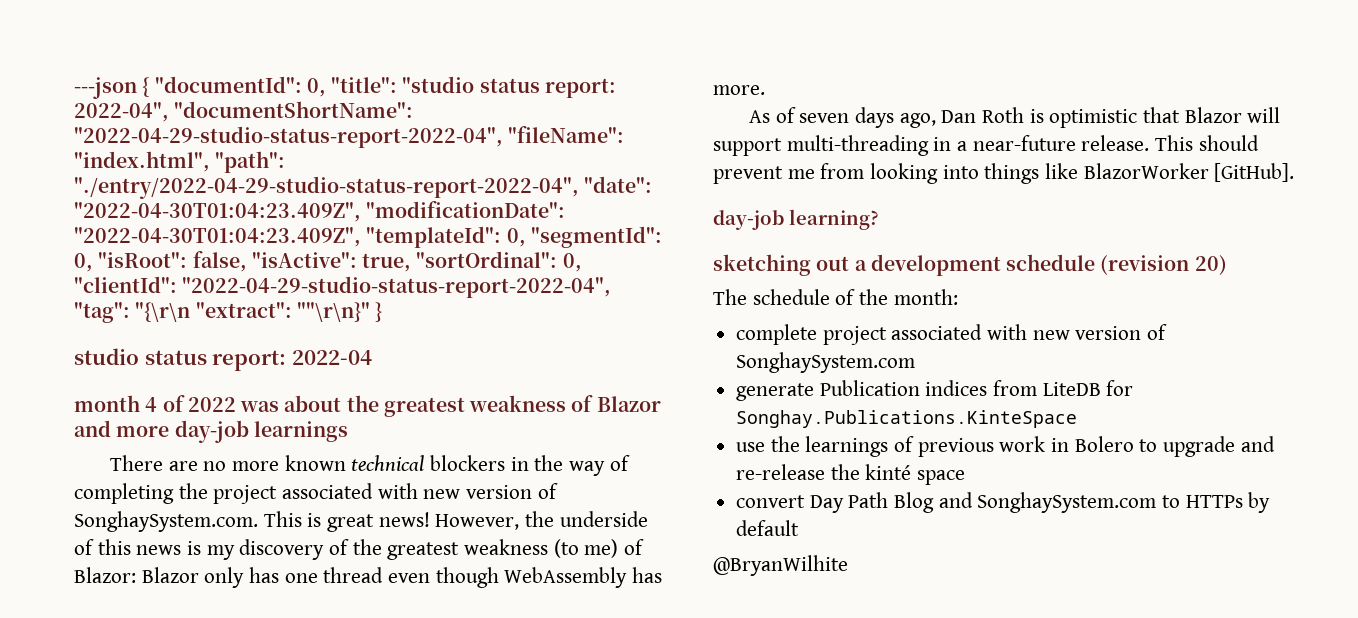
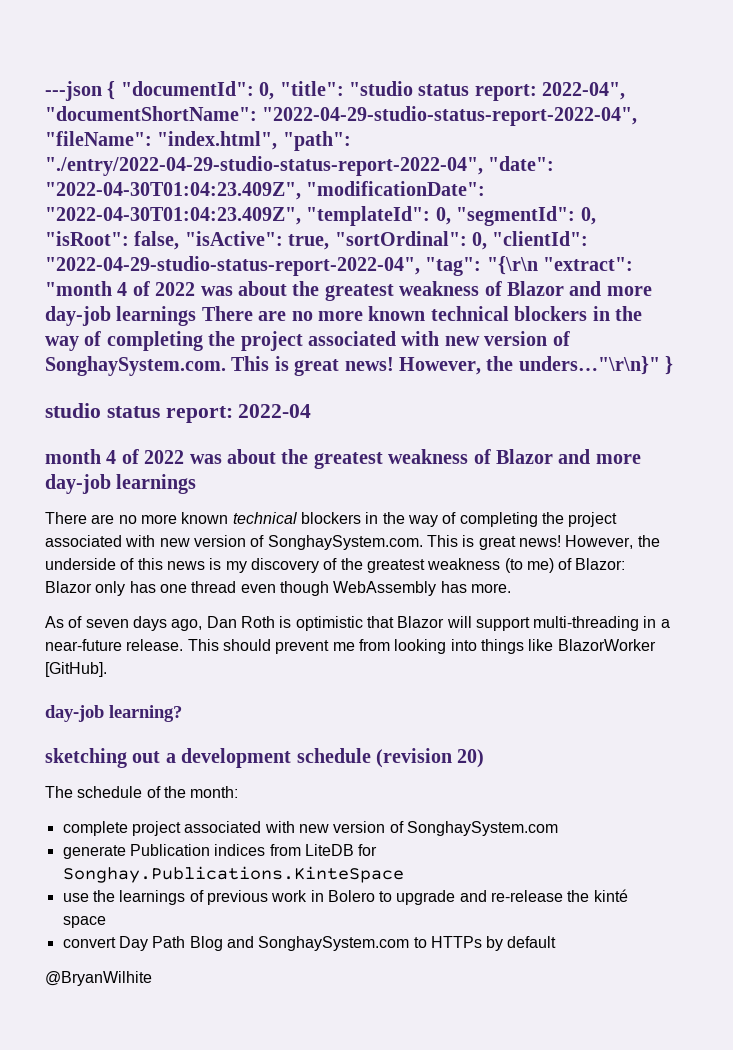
- ---json { "documentId": 0, "title": "studio status report: 2022-04", "documentShortName": "2022-04-29-studio-status-report-2022-04", "fileName": "index.html", "path": "./entry/2022-04-29-studio-status-report-2022-04", "date": "2022-04-30T01:04:23.409Z", "modificationDate": "2022-04-30T01:04:23.409Z", "templateId": 0, "segmentId": 0, "isRoot": false, "isActive": true, "sortOrdinal": 0, "clientId": "2022-04-29-studio-status-report-2022-04", "tag": "{\r\n "extract": ""\r\n}" }
+ ---json { "documentId": 0, "title": "studio status report: 2022-04", "documentShortName": "2022-04-29-studio-status-report-2022-04", "fileName": "index.html", "path": "./entry/2022-04-29-studio-status-report-2022-04", "date": "2022-04-30T01:04:23.409Z", "modificationDate": "2022-04-30T01:04:23.409Z", "templateId": 0, "segmentId": 0, "isRoot": false, "isActive": true, "sortOrdinal": 0, "clientId": "2022-04-29-studio-status-report-2022-04", "tag": "{\r\n "extract": "month 4 of 2022 was about the greatest weakness of Blazor and more day-job learnings There are no more known technical blockers in the way of completing the project associated with new version of SonghaySystem.com. This is great news! However, the unders…"\r\n}" }

